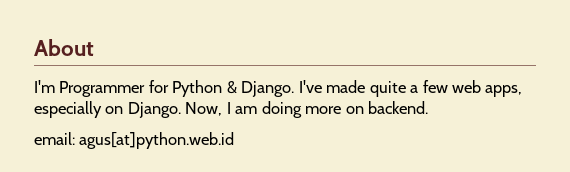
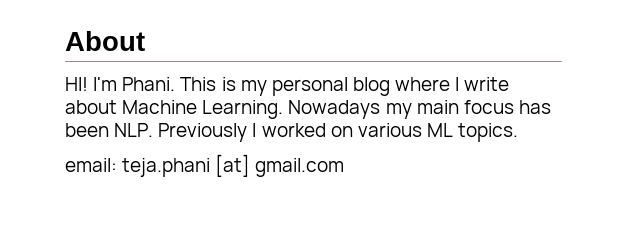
- I'm Programmer for Python & Django. I've made quite a few web apps, especially on Django. Now, I am doing more on backend.
- email: agus[at]python.web.id
+ HI! I'm Phani. This is my personal blog where I write about Machine Learning. Nowadays my main focus has been NLP. Previously I worked on various ML topics.
+ email: teja.phani [at] gmail.com

